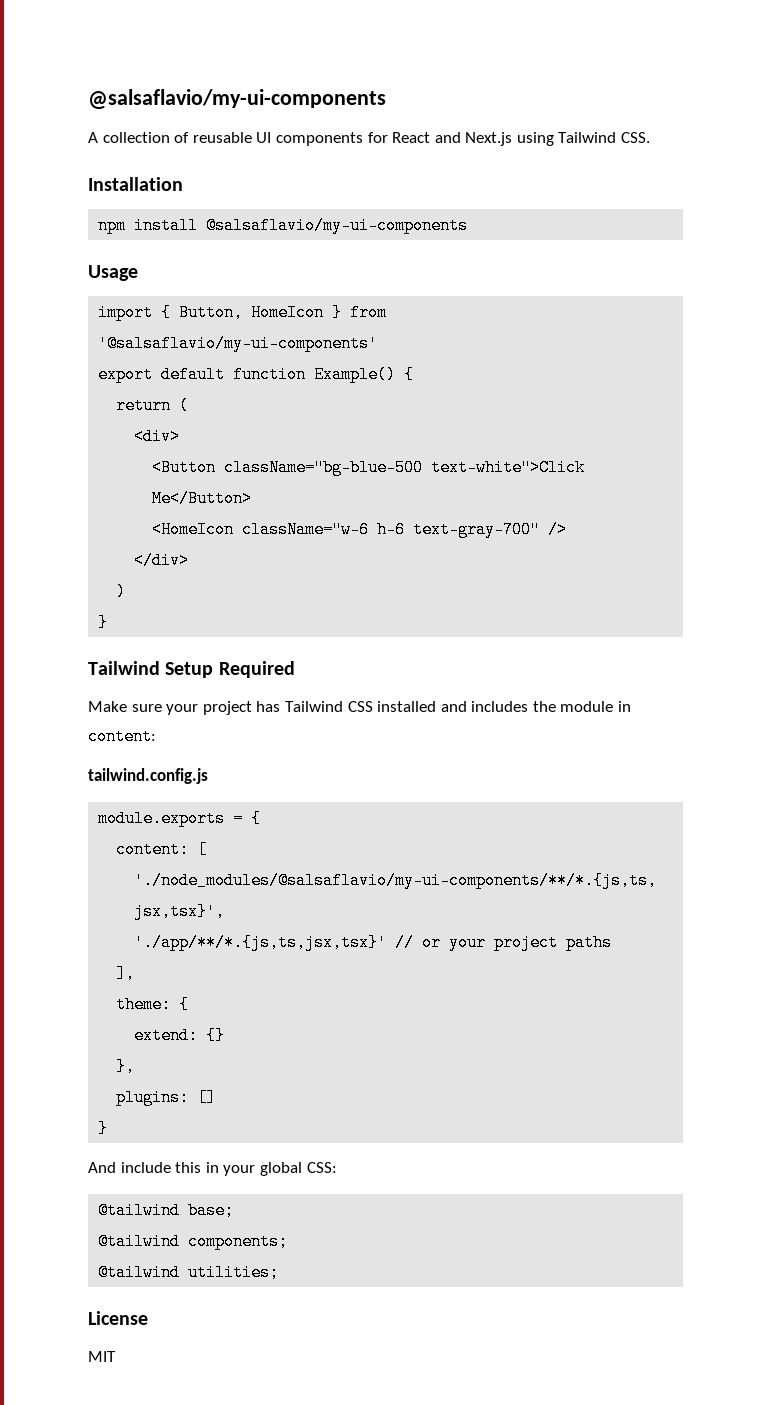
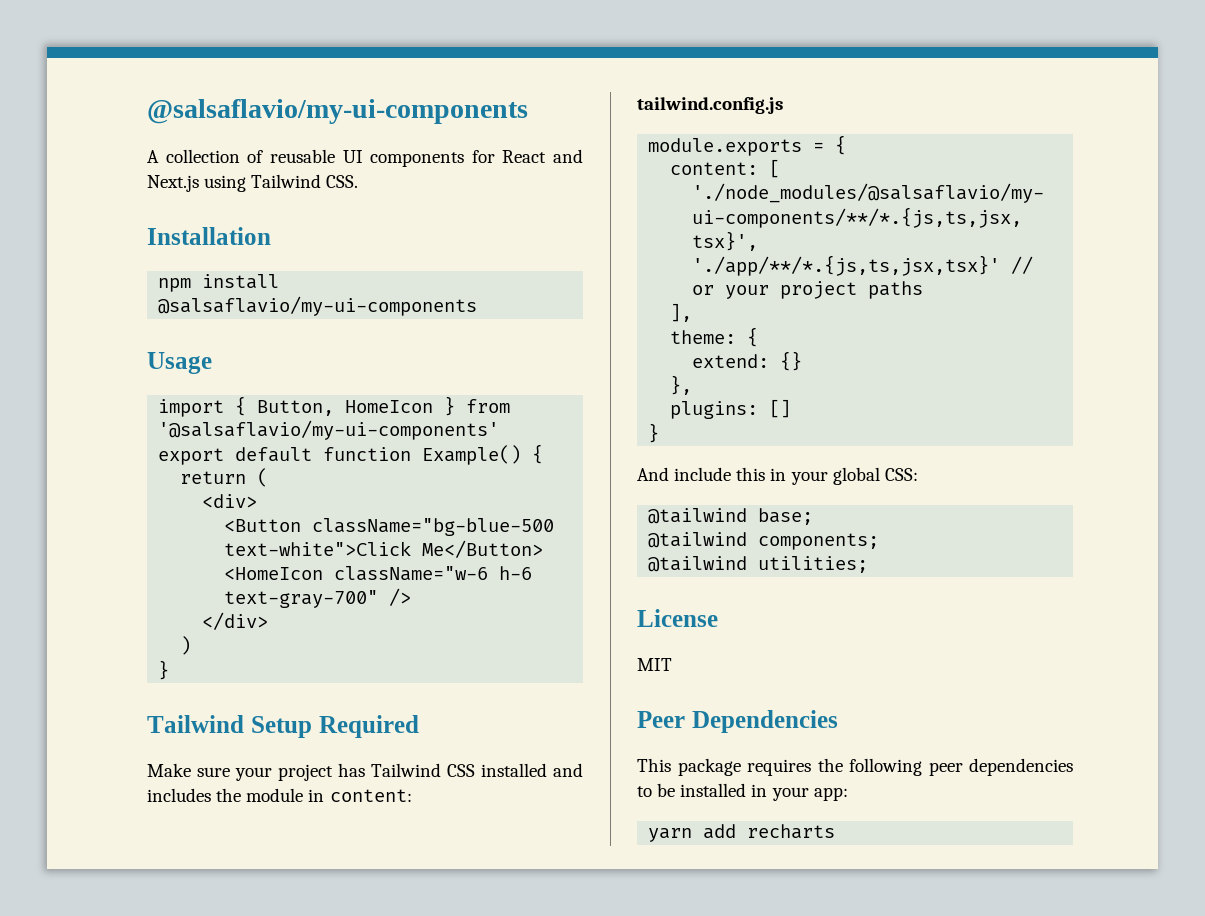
+ Peer Dependencies
+ This package requires the following peer dependencies to be installed in your app:
+ yarn add recharts

